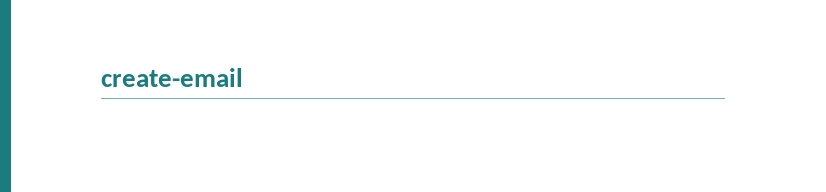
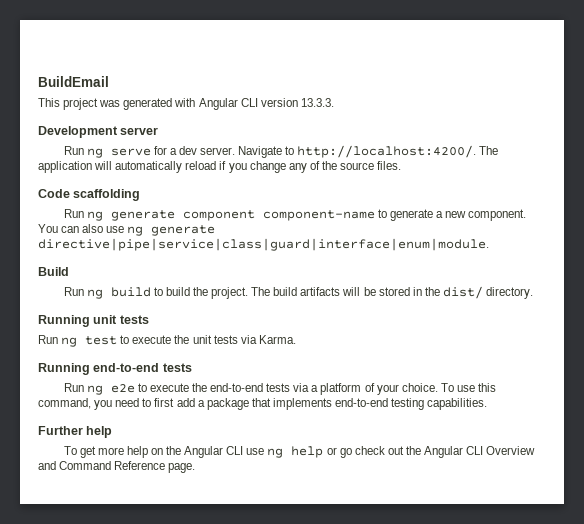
- create-email
+ BuildEmail
+ This project was generated with Angular CLI version 13.3.3.
+ Development server
+ Run ng serve for a dev server. Navigate to http://localhost:4200/. The application will automatically reload if you change any of the source files.
+ Code scaffolding
+ Run ng generate component component-name to generate a new component. You can also use ng generate directive|pipe|service|class|guard|interface|enum|module.
+ Build
+ Run ng build to build the project. The build artifacts will be stored in the dist/ directory.
+ Running unit tests
+ Run ng test to execute the unit tests via Karma.
+ Running end-to-end tests
+ Run ng e2e to execute the end-to-end tests via a platform of your choice. To use this command, you need to first add a package that implements end-to-end testing capabilities.
+ Further help
+ To get more help on the Angular CLI use ng help or go check out the Angular CLI Overview and Command Reference page.

